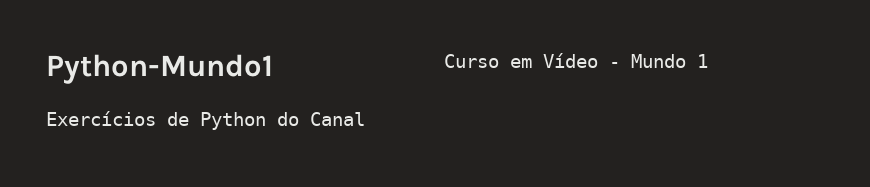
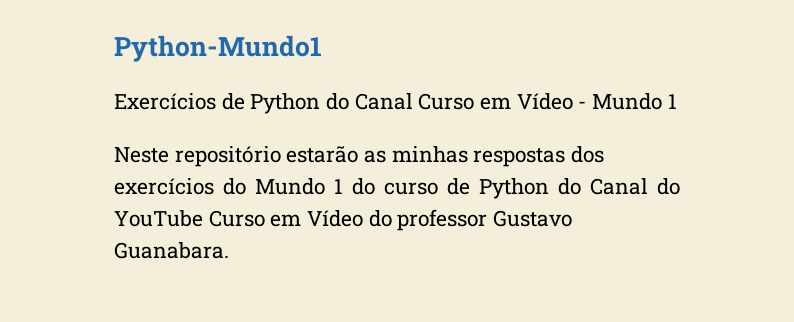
+ Neste repositório estarão as minhas respostas dos exercícios do Mundo 1 do curso de Python do Canal do YouTube Curso em Vídeo do professor Gustavo Guanabara.

